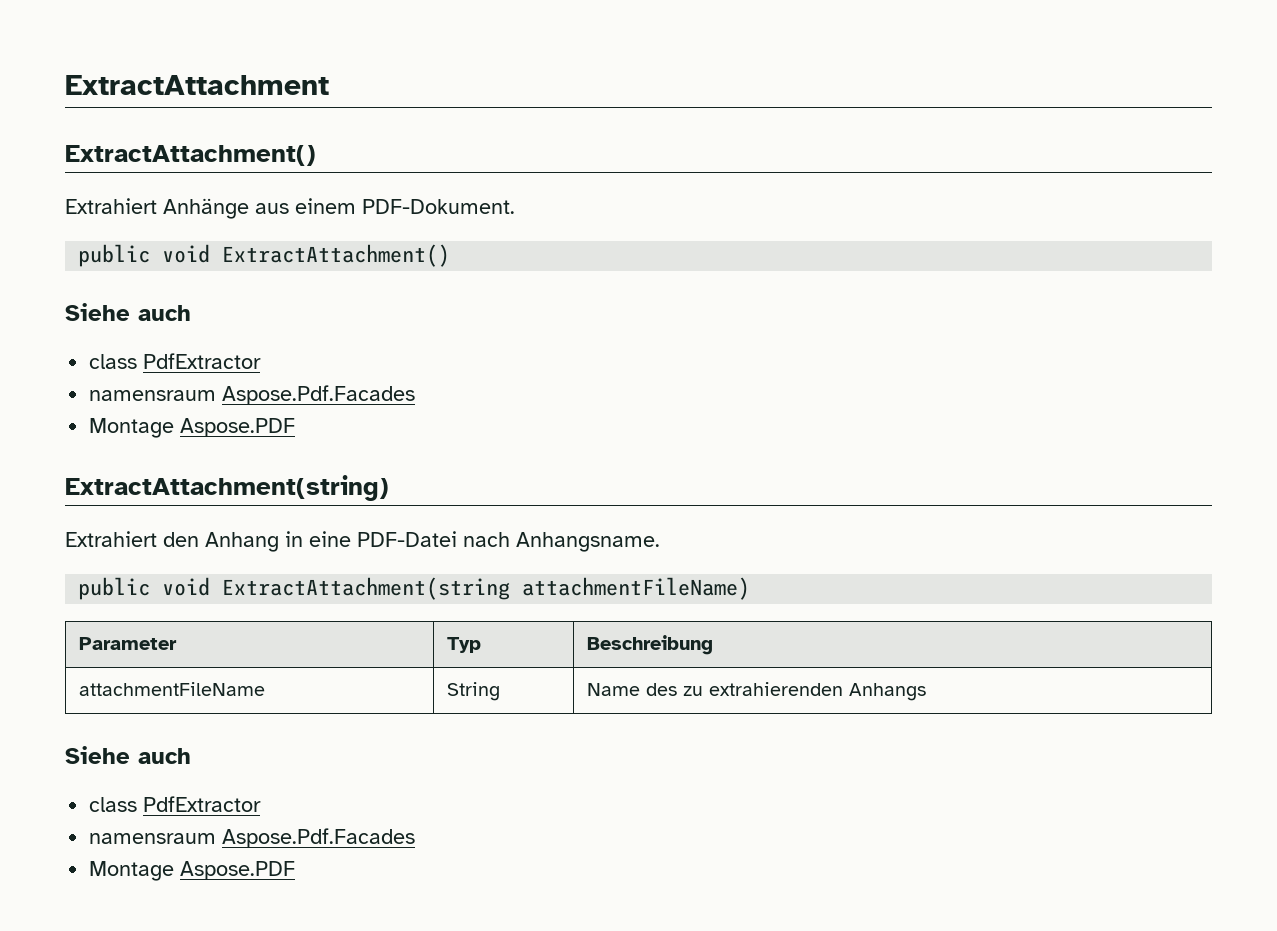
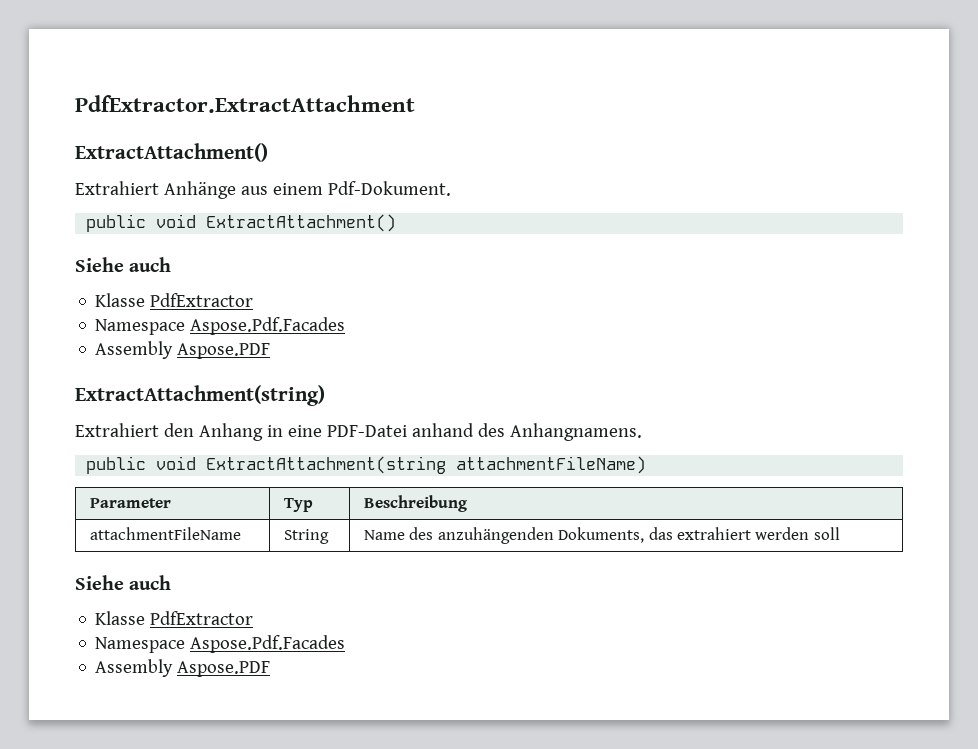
- ExtractAttachment
+ PdfExtractor.ExtractAttachment
- Extrahiert Anhänge aus einem PDF-Dokument.
+ Extrahiert Anhänge aus einem Pdf-Dokument.
  public void ExtractAttachment()
  Siehe auch
- class PdfExtractor
- namensraum Aspose.Pdf.Facades
- Montage Aspose.PDF
+ Klasse PdfExtractor
+ Namespace Aspose.Pdf.Facades
+ Assembly Aspose.PDF
- Extrahiert den Anhang in eine PDF-Datei nach Anhangsname.
+ Extrahiert den Anhang in eine PDF-Datei anhand des Anhangnamens.
- attachmentFileName | String | Name des zu extrahierenden Anhangs
+ attachmentFileName | String | Name des anzuhängenden Dokuments, das extrahiert werden soll
  Siehe auch
- class PdfExtractor
- namensraum Aspose.Pdf.Facades
- Montage Aspose.PDF
+ Klasse PdfExtractor
+ Namespace Aspose.Pdf.Facades
+ Assembly Aspose.PDF

